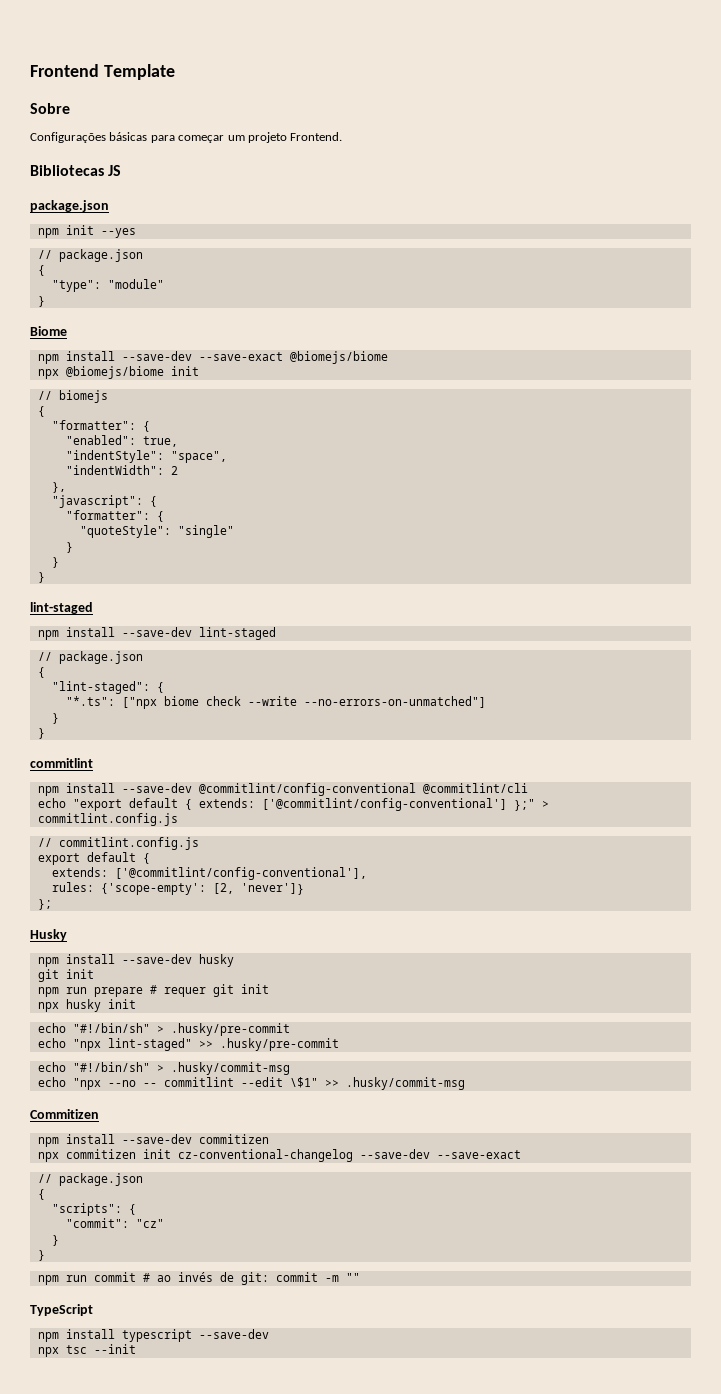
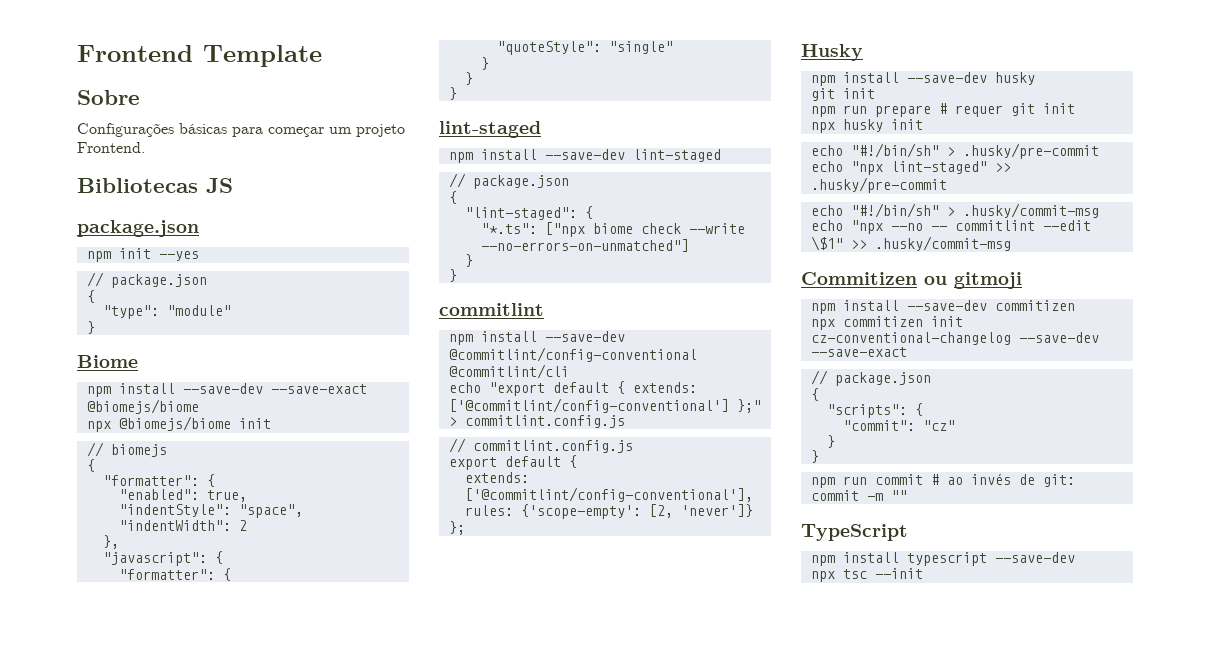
- Commitizen
+ Commitizen ou gitmoji

